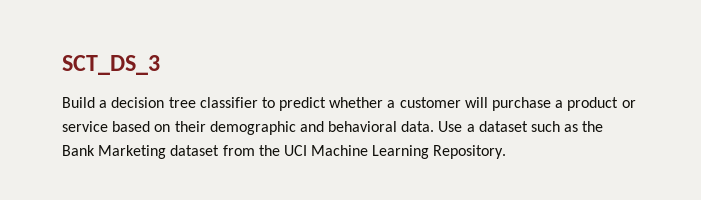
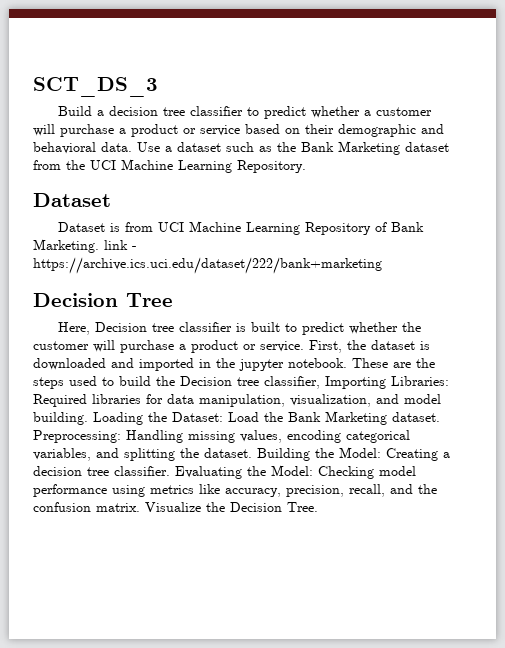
  Use a dataset such as the Bank Marketing dataset from the UCI Machine Learning Repository.
+ Dataset
+ Dataset is from UCI Machine Learning Repository of Bank Marketing. link - https://archive.ics.uci.edu/dataset/222/bank+marketing
+ Decision Tree
+ Here, Decision tree classifier is built to predict whether the customer will purchase a product or service. First, the dataset is downloaded and imported in the jupyter notebook. These are the steps used to build the Decision tree classifier, Importing Libraries: Required libraries for data manipulation, visualization, and model building. Loading the Dataset: Load the Bank Marketing dataset. Preprocessing: Handling missing values, encoding categorical variables, and splitting the dataset. Building the Model: Creating a decision tree classifier. Evaluating the Model: Checking model performance using metrics like accuracy, precision, recall, and the confusion matrix. Visualize the Decision Tree.

